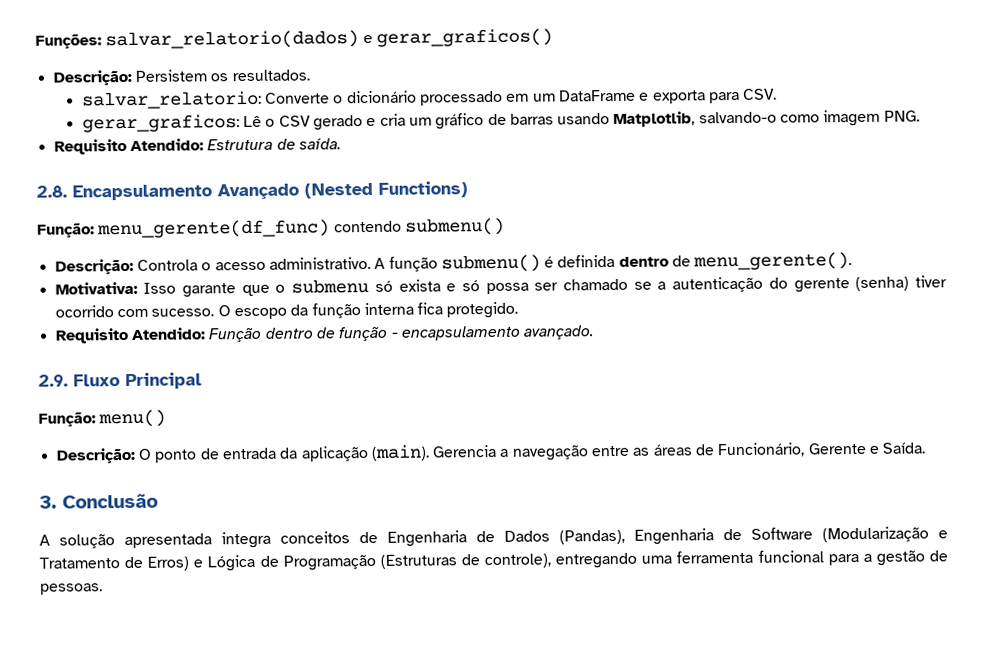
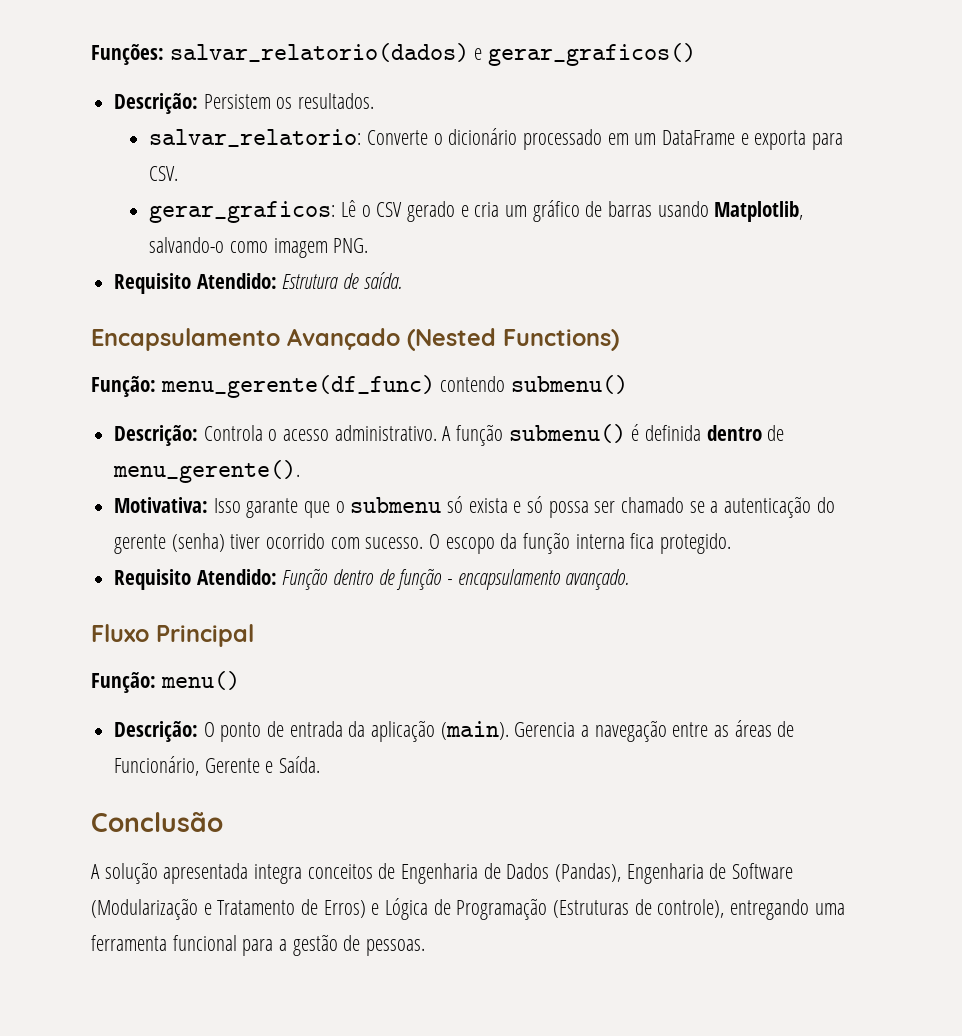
- 2.8. Encapsulamento Avançado (Nested Functions)
+ Encapsulamento Avançado (Nested Functions)
- 2.9. Fluxo Principal
+ Fluxo Principal
- 3. Conclusão
+ Conclusão

